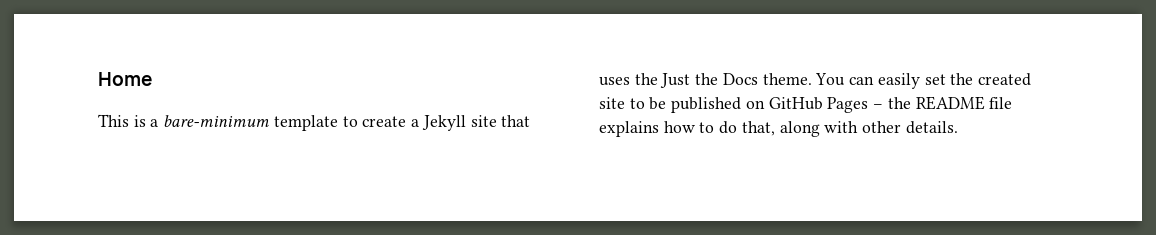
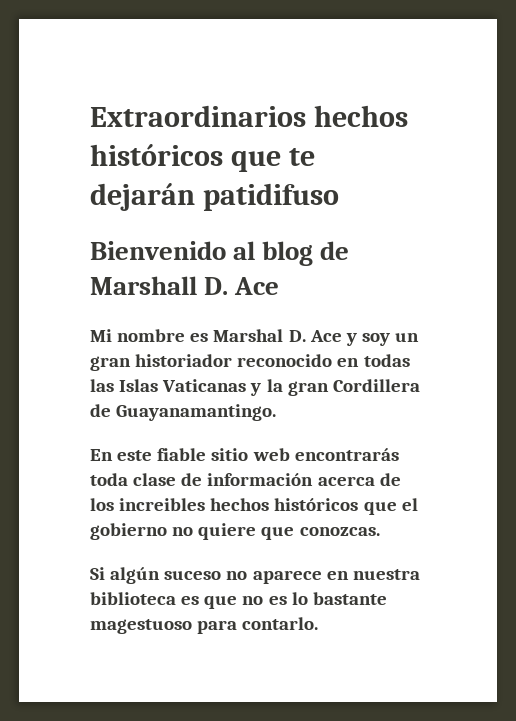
- Home
- This is a bare-minimum template to create a Jekyll site that uses the Just the Docs theme. You can easily set the created site to be published on GitHub Pages – the README file explains how to do that, along with other details.
+ Extraordinarios hechos históricos que te dejarán patidifuso
+ Bienvenido al blog de Marshall D. Ace
+ Mi nombre es Marshal D. Ace y soy un gran historiador reconocido en todas las Islas Vaticanas y la gran Cordillera de Guayanamantingo.
+ En este fiable sitio web encontrarás toda clase de información acerca de los increibles hechos históricos que el gobierno no quiere que conozcas.
+ Si algún suceso no aparece en nuestra biblioteca es que no es lo bastante magestuoso para contarlo.

